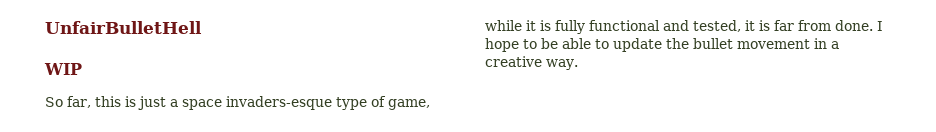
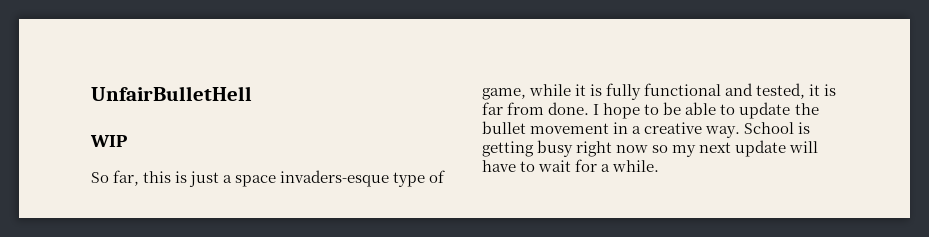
+ School is getting busy right now so my next update will have to wait for a while.

